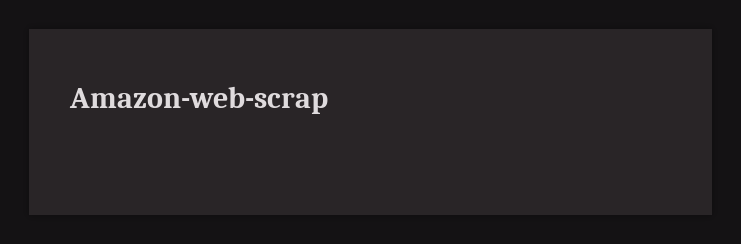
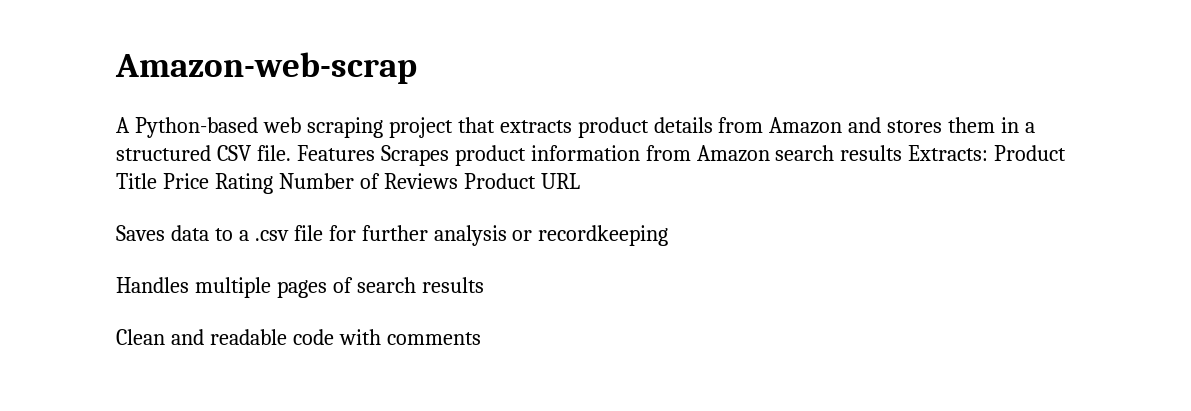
+ A Python-based web scraping project that extracts product details from Amazon and stores them in a structured CSV file. Features Scrapes product information from Amazon search results Extracts: Product Title Price Rating Number of Reviews Product URL
+ Saves data to a .csv file for further analysis or recordkeeping
+ Handles multiple pages of search results
+ Clean and readable code with comments

